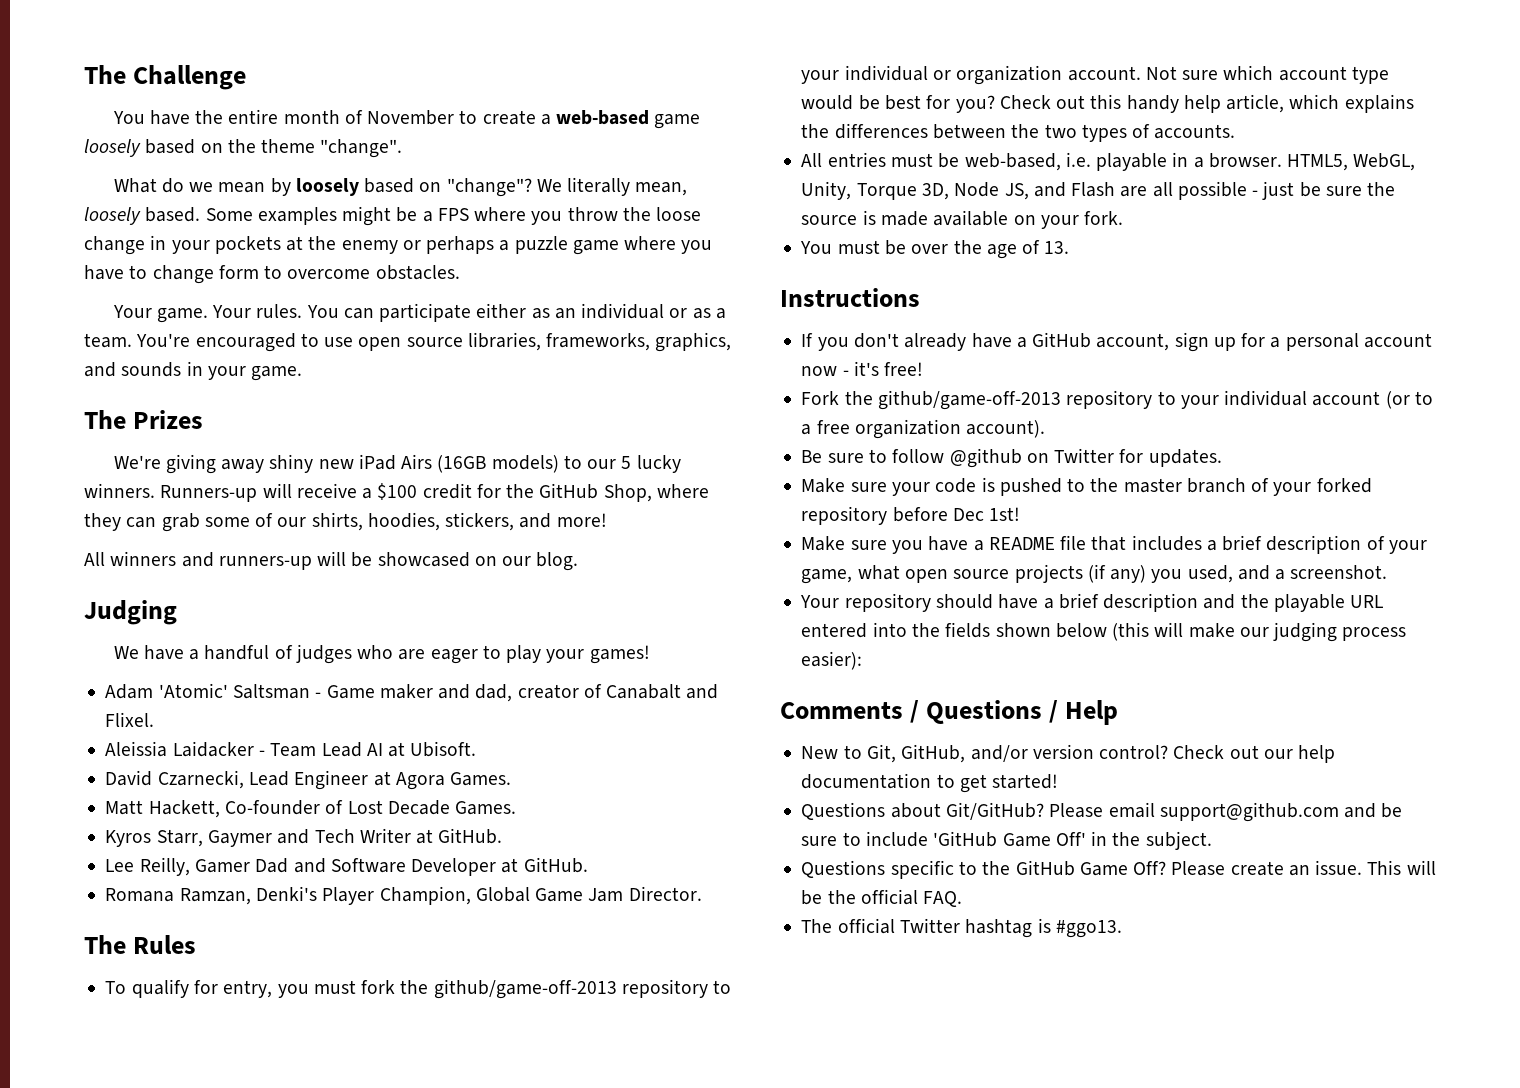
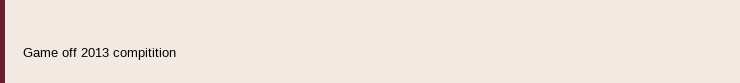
- The Challenge
- You have the entire month of November to create a web-based game loosely based on the theme "change".
- What do we mean by loosely based on "change"? We literally mean, loosely based. Some examples might be a FPS where you throw the loose change in your pockets at the enemy or perhaps a puzzle game where you have to change form to overcome obstacles.
- Your game. Your rules. You can participate either as an individual or as a team. You're encouraged to use open source libraries, frameworks, graphics, and sounds in your game.
- The Prizes
- We're giving away shiny new iPad Airs (16GB models) to our 5 lucky winners. Runners-up will receive a $100 credit for the GitHub Shop, where they can grab some of our shirts, hoodies, stickers, and more!
- All winners and runners-up will be showcased on our blog.
- Judging
- We have a handful of judges who are eager to play your games!
- Adam 'Atomic' Saltsman - Game maker and dad, creator of Canabalt and Flixel.
- Aleissia Laidacker - Team Lead AI at Ubisoft.
- David Czarnecki, Lead Engineer at Agora Games.
- Matt Hackett, Co-founder of Lost Decade Games.
- Kyros Starr, Gaymer and Tech Writer at GitHub.
- Lee Reilly, Gamer Dad and Software Developer at GitHub.
- Romana Ramzan, Denki's Player Champion, Global Game Jam Director.
- The Rules
- To qualify for entry, you must fork the github/game-off-2013 repository to your individual or organization account. Not sure which account type would be best for you? Check out this handy help article, which explains the differences between the two types of accounts.
- All entries must be web-based, i.e. playable in a browser. HTML5, WebGL, Unity, Torque 3D, Node JS, and Flash are all possible - just be sure the source is made available on your fork.
- You must be over the age of 13.
- Instructions
- If you don't already have a GitHub account, sign up for a personal account now - it's free!
- Fork the github/game-off-2013 repository to your individual account (or to a free organization account).
- Be sure to follow @github on Twitter for updates.
- Make sure your code is pushed to the master branch of your forked repository before Dec 1st!
- Make sure you have a README file that includes a brief description of your game, what open source projects (if any) you used, and a screenshot.
- Your repository should have a brief description and the playable URL entered into the fields shown below (this will make our judging process easier):
- Comments / Questions / Help
- New to Git, GitHub, and/or version control? Check out our help documentation to get started!
- Questions about Git/GitHub? Please email support@github.com and be sure to include 'GitHub Game Off' in the subject.
- Questions specific to the GitHub Game Off? Please create an issue. This will be the official FAQ.
- The official Twitter hashtag is #ggo13.
+ Game off 2013 compitition

